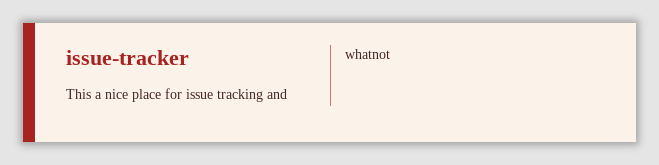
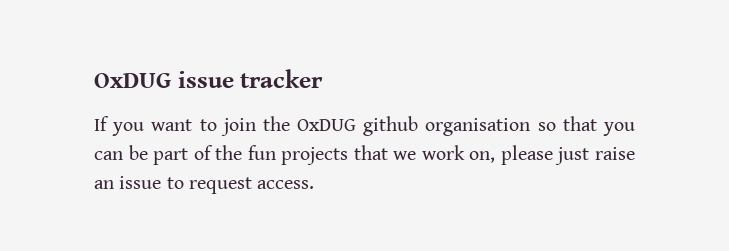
- issue-tracker
- This a nice place for issue tracking and whatnot
+ OxDUG issue tracker
+ If you want to join the OxDUG github organisation so that you can be part of the fun projects that we work on, please just raise an issue to request access.

